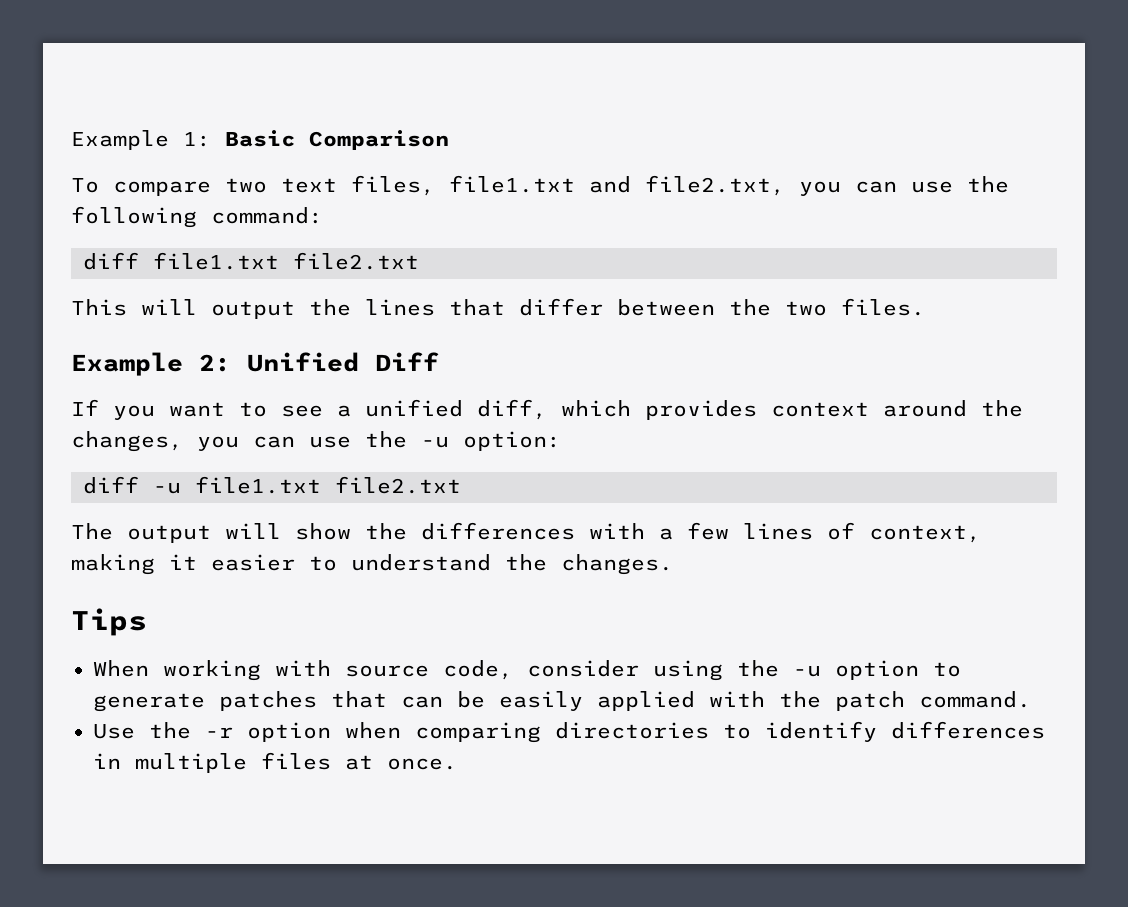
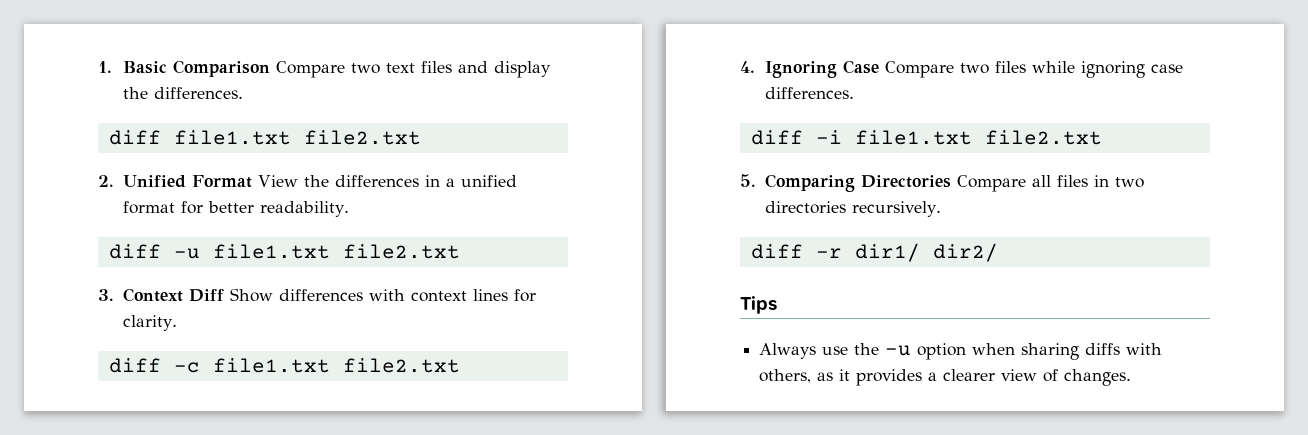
- Example 1: Basic Comparison
- To compare two text files, file1.txt and file2.txt, you can use the following command:
+ 1. Basic Comparison Compare two text files and display the differences.
  diff file1.txt file2.txt
- This will output the lines that differ between the two files.
- Example 2: Unified Diff
- If you want to see a unified diff, which provides context around the changes, you can use the -u option:
+ 2. Unified Format View the differences in a unified format for better readability.
  diff -u file1.txt file2.txt
- The output will show the differences with a few lines of context, making it easier to understand the changes.
+ 3. Context Diff Show differences with context lines for clarity.
+ diff -c file1.txt file2.txt
+ 4. Ignoring Case Compare two files while ignoring case differences.
+ diff -i file1.txt file2.txt
+ 5. Comparing Directories Compare all files in two directories recursively.
+ diff -r dir1/ dir2/
  Tips
- When working with source code, consider using the -u option to generate patches that can be easily applied with the patch command.
- Use the -r option when comparing directories to identify differences in multiple files at once.
+ Always use the -u option when sharing diffs with others, as it provides a clearer view of changes.

